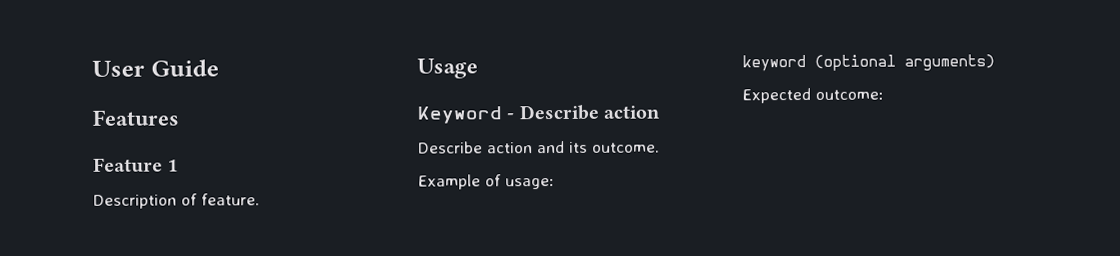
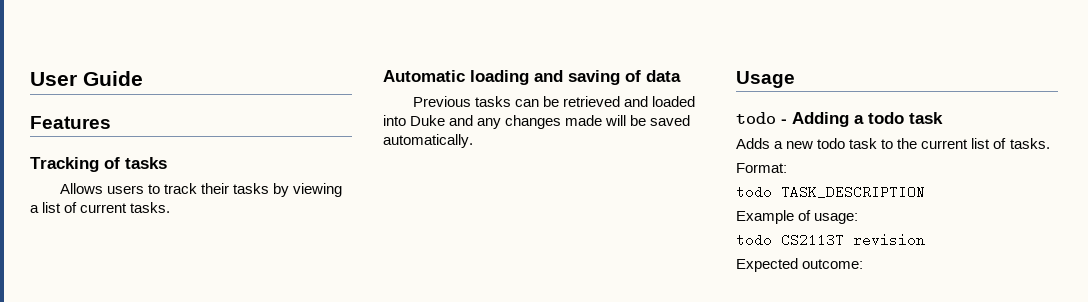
- Feature 1
- Description of feature.
+ Tracking of tasks
+ Allows users to track their tasks by viewing a list of current tasks.
+ Automatic loading and saving of data
+ Previous tasks can be retrieved and loaded into Duke and any changes made will be saved automatically.
  Usage
- Keyword - Describe action
- Describe action and its outcome.
+ todo - Adding a todo task
+ Adds a new todo task to the current list of tasks.
+ Format:
+ todo TASK_DESCRIPTION
- keyword (optional arguments)
+ todo CS2113T revision

